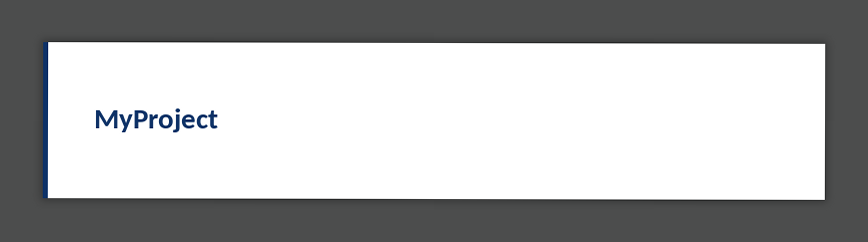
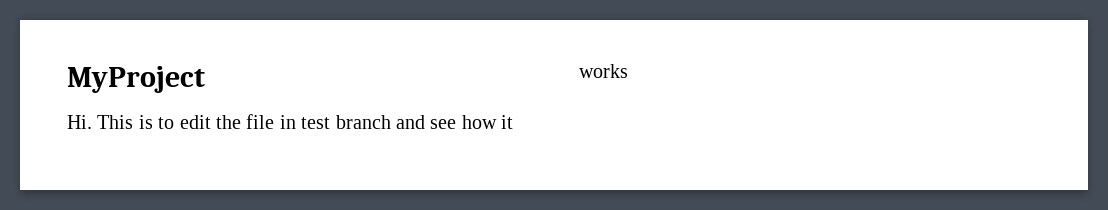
+ Hi. This is to edit the file in test branch and see how it works

